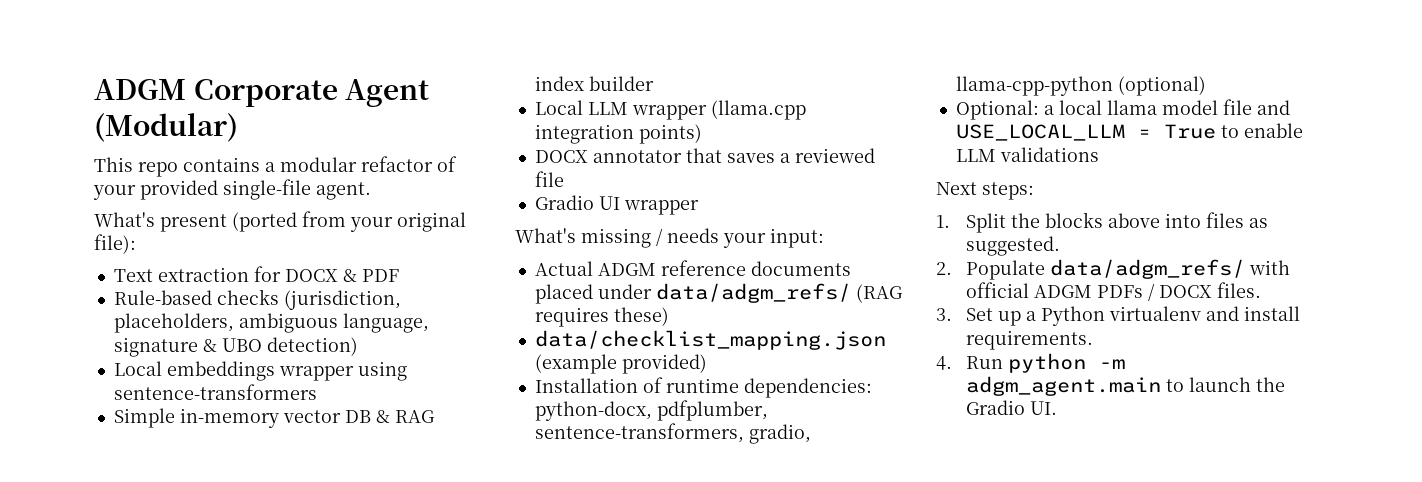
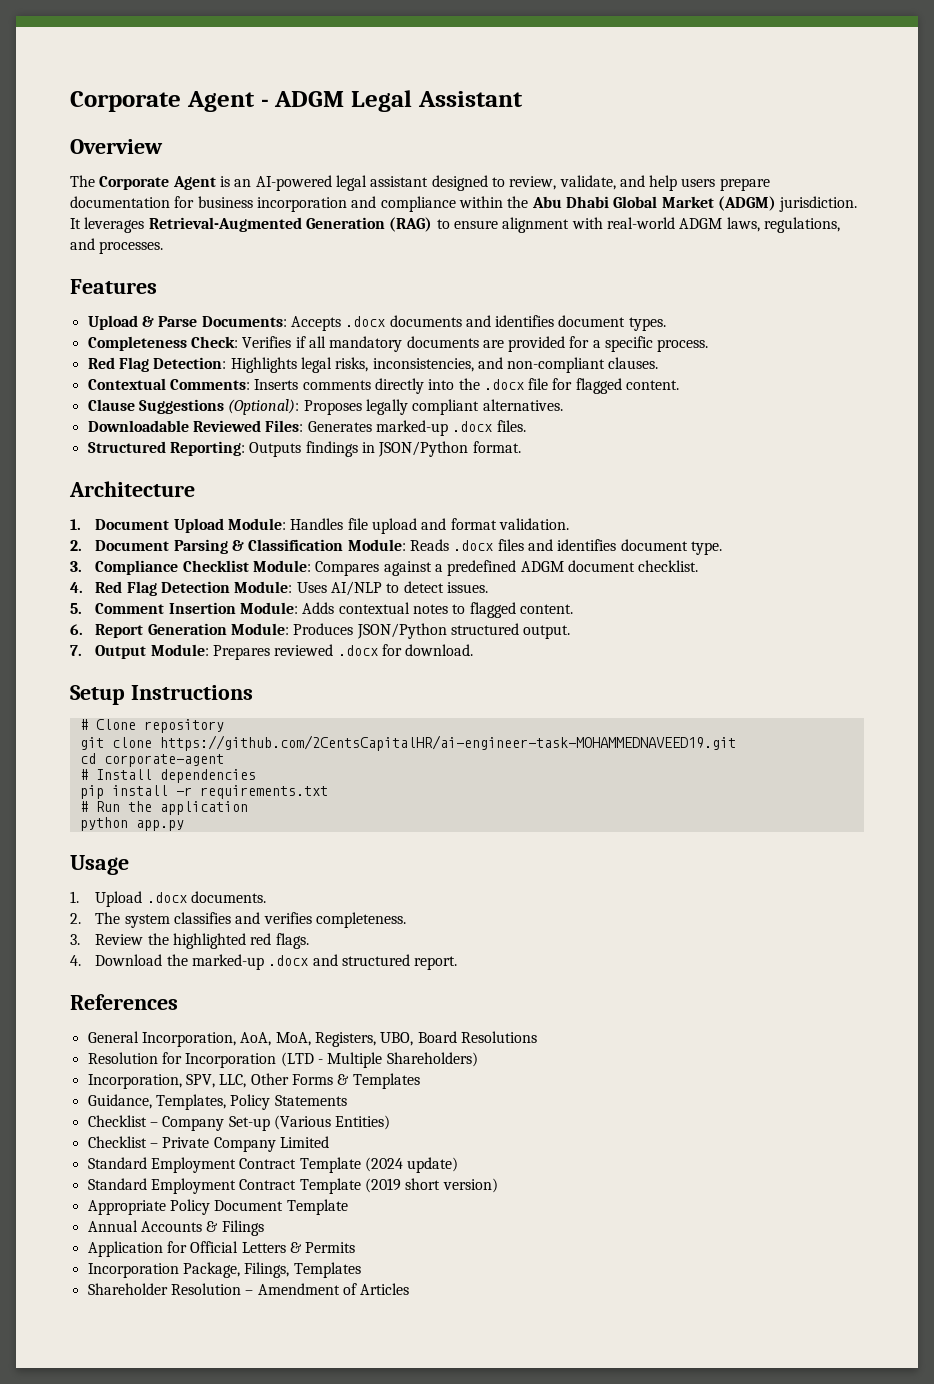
- ADGM Corporate Agent (Modular)
- This repo contains a modular refactor of your provided single-file agent.
- What's present (ported from your original file):
- Text extraction for DOCX & PDF
- Rule-based checks (jurisdiction, placeholders, ambiguous language, signature & UBO detection)
- Local embeddings wrapper using sentence-transformers
- Simple in-memory vector DB & RAG index builder
- Local LLM wrapper (llama.cpp integration points)
- DOCX annotator that saves a reviewed file
- Gradio UI wrapper
- What's missing / needs your input:
- Actual ADGM reference documents placed under data/adgm_refs/ (RAG requires these)
- data/checklist_mapping.json (example provided)
- Installation of runtime dependencies: python-docx, pdfplumber, sentence-transformers, gradio, llama-cpp-python (optional)
- Optional: a local llama model file and USE_LOCAL_LLM = True to enable LLM validations
- Next steps:
- 1. Split the blocks above into files as suggested.
- 2. Populate data/adgm_refs/ with official ADGM PDFs / DOCX files.
- 3. Set up a Python virtualenv and install requirements.
- 4. Run python -m adgm_agent.main to launch the Gradio UI.
+ Corporate Agent - ADGM Legal Assistant
+ Overview
+ The Corporate Agent is an AI-powered legal assistant designed to review, validate, and help users prepare documentation for business incorporation and compliance within the Abu Dhabi Global Market (ADGM) jurisdiction. It leverages Retrieval-Augmented Generation (RAG) to ensure alignment with real-world ADGM laws, regulations, and processes.
+ Features
+ Upload & Parse Documents: Accepts .docx documents and identifies document types.
+ Completeness Check: Verifies if all mandatory documents are provided for a specific process.
+ Red Flag Detection: Highlights legal risks, inconsistencies, and non-compliant clauses.
+ Contextual Comments: Inserts comments directly into the .docx file for flagged content.
+ Clause Suggestions (Optional): Proposes legally compliant alternatives.
+ Downloadable Reviewed Files: Generates marked-up .docx files.
+ Structured Reporting: Outputs findings in JSON/Python format.
+ Architecture
+ 1. Document Upload Module: Handles file upload and format validation.
+ 2. Document Parsing & Classification Module: Reads .docx files and identifies document type.
+ 3. Compliance Checklist Module: Compares against a predefined ADGM document checklist.
+ 4. Red Flag Detection Module: Uses AI/NLP to detect issues.
+ 5. Comment Insertion Module: Adds contextual notes to flagged content.
+ 6. Report Generation Module: Produces JSON/Python structured output.
+ 7. Output Module: Prepares reviewed .docx for download.
+ Setup Instructions
+ # Clone repository
+ git clone https://github.com/2CentsCapitalHR/ai-engineer-task-MOHAMMEDNAVEED19.git
+ cd corporate-agent
+ # Install dependencies
+ pip install -r requirements.txt
+ # Run the application
+ python app.py
+ Usage
+ 1. Upload .docx documents.
+ 2. The system classifies and verifies completeness.
+ 3. Review the highlighted red flags.
+ 4. Download the marked-up .docx and structured report.
+ References
+ General Incorporation, AoA, MoA, Registers, UBO, Board Resolutions
+ Resolution for Incorporation (LTD - Multiple Shareholders)
+ Incorporation, SPV, LLC, Other Forms & Templates
+ Guidance, Templates, Policy Statements
+ Checklist – Company Set-up (Various Entities)
+ Checklist – Private Company Limited
+ Standard Employment Contract Template (2024 update)
+ Standard Employment Contract Template (2019 short version)
+ Appropriate Policy Document Template
+ Annual Accounts & Filings
+ Application for Official Letters & Permits
+ Incorporation Package, Filings, Templates
+ Shareholder Resolution – Amendment of Articles

